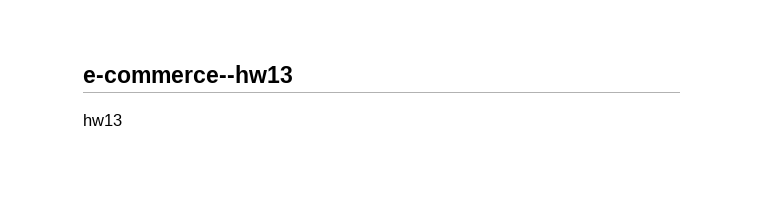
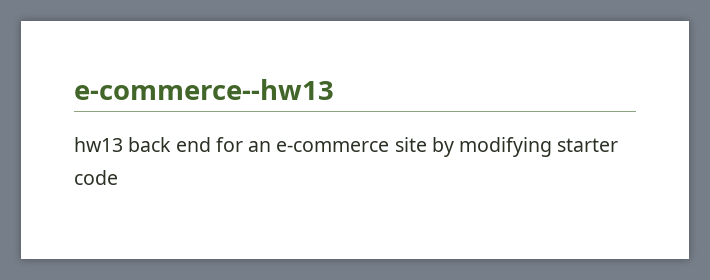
- hw13
+ hw13 back end for an e-commerce site by modifying starter code

